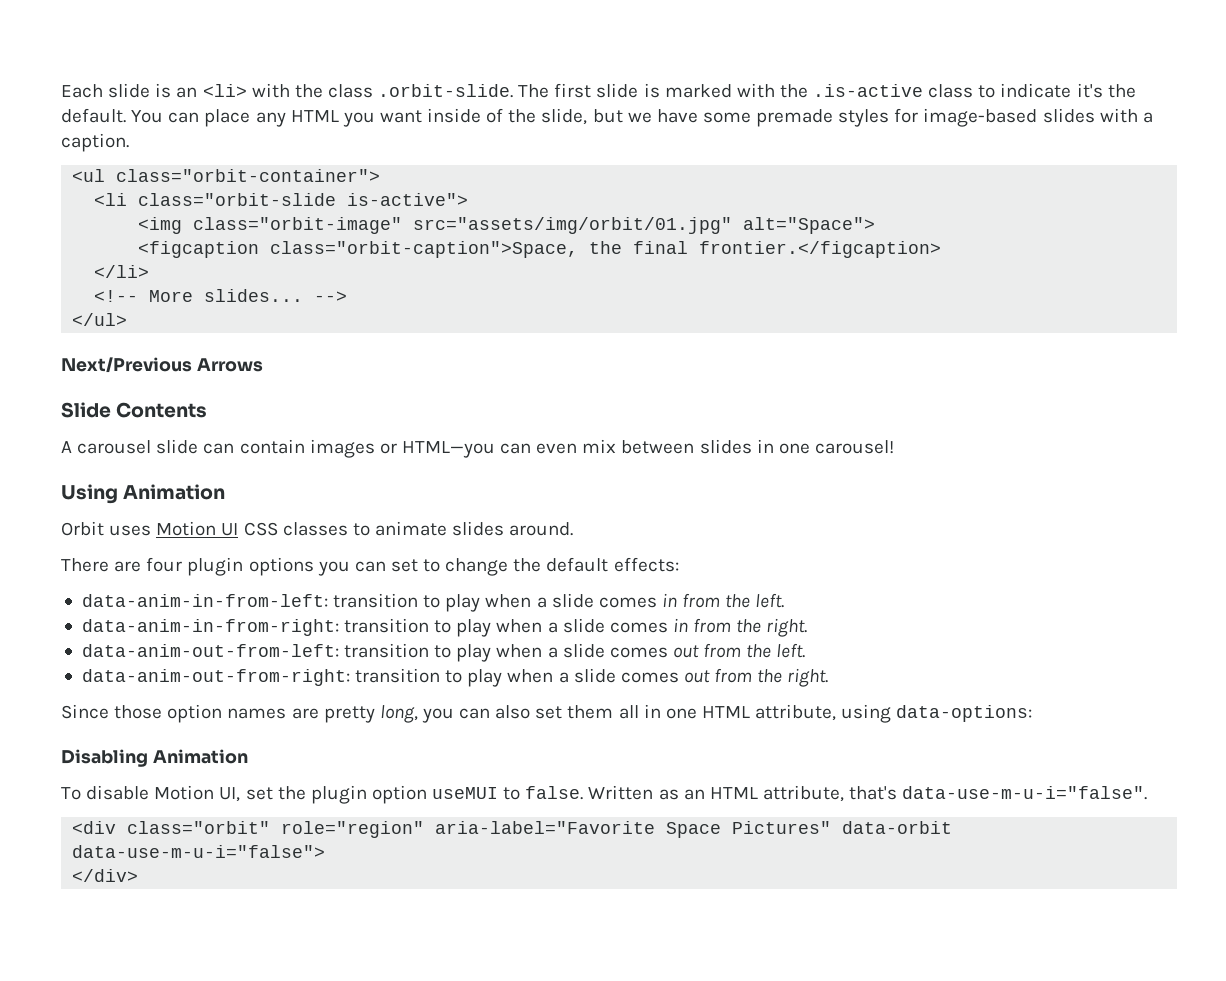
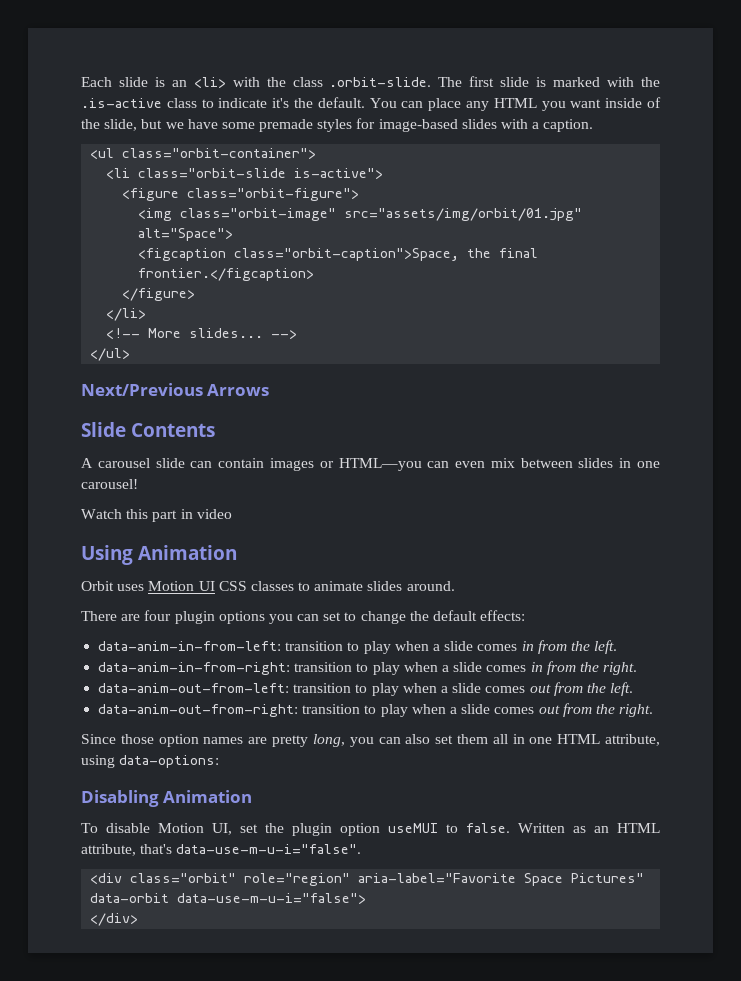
+ <figure class="orbit-figure">
+ </figure>
+ Watch this part in video

